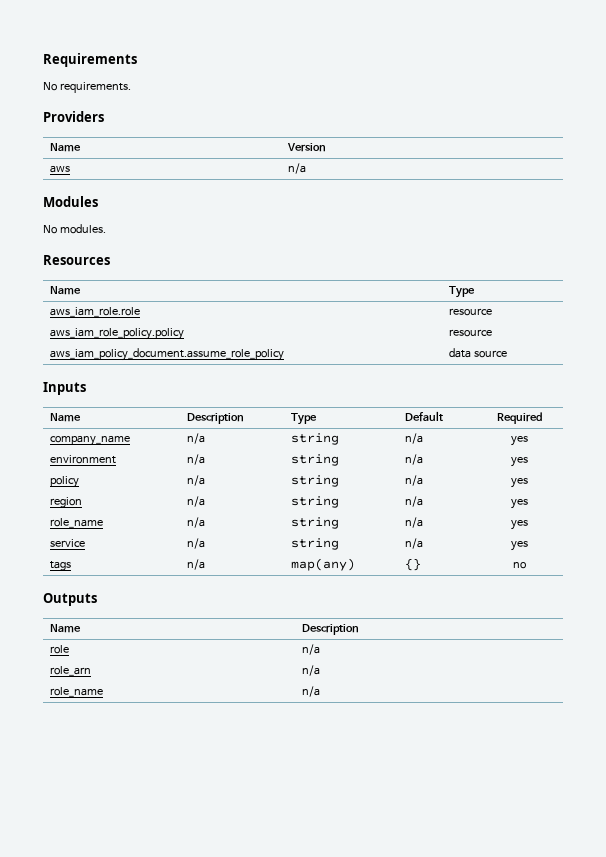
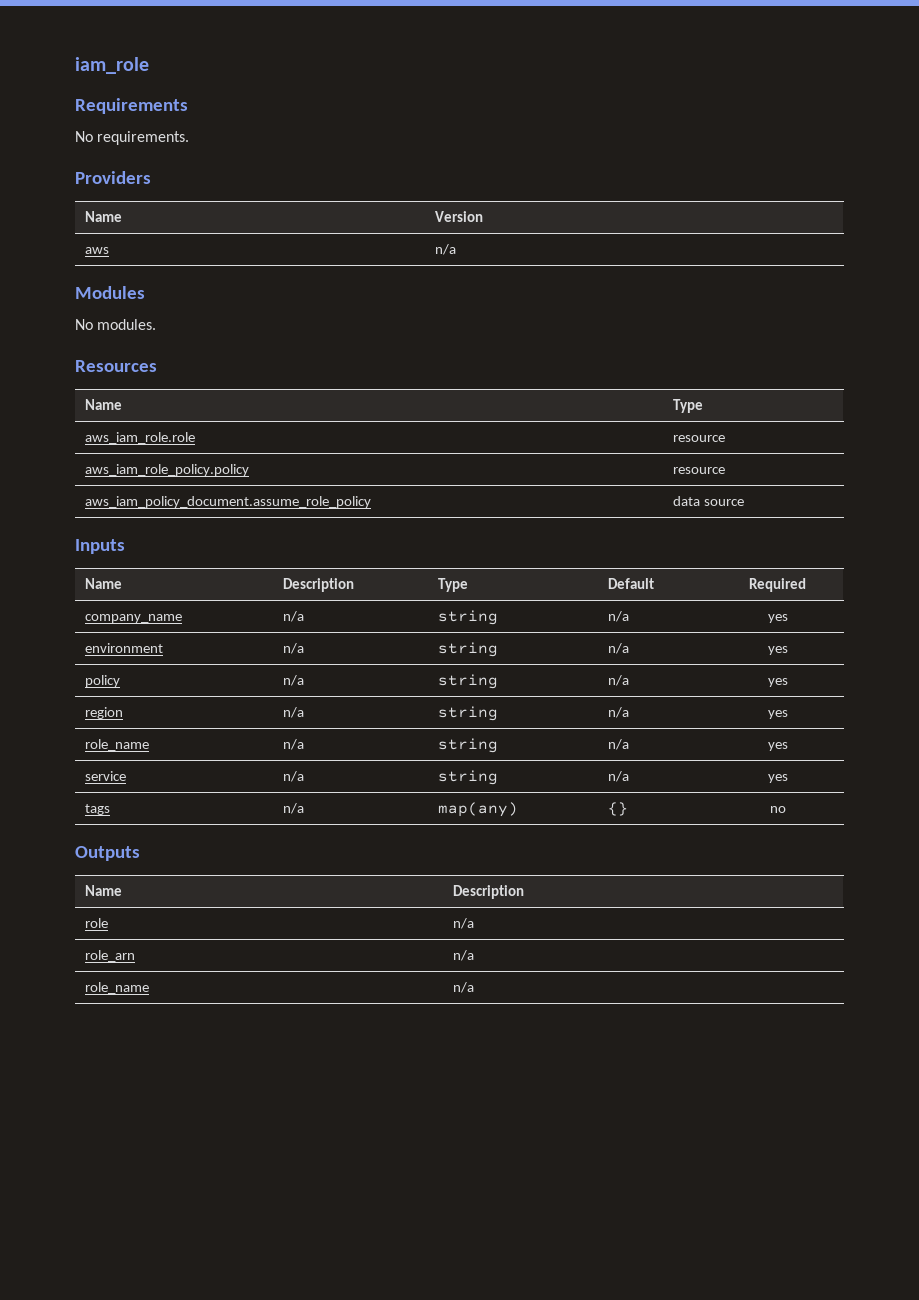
+ iam_role

